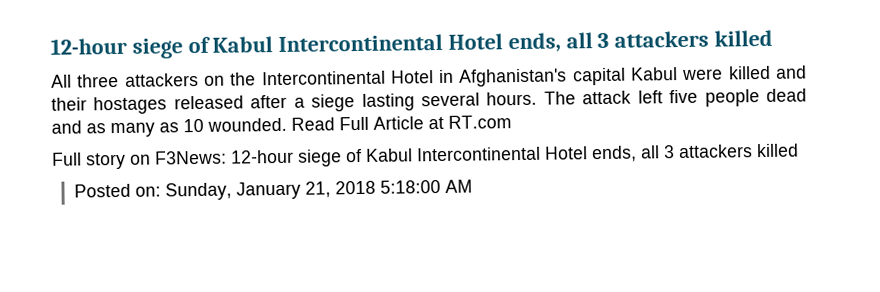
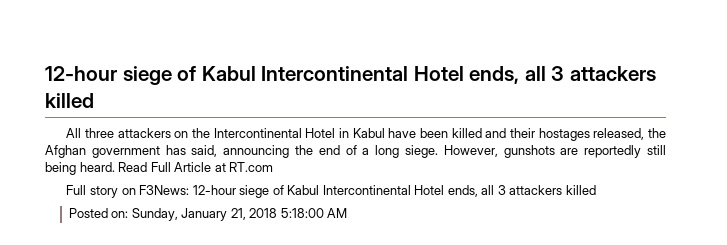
- All three attackers on the Intercontinental Hotel in Afghanistan's capital Kabul were killed and their hostages released after a siege lasting several hours. The attack left five people dead and as many as 10 wounded.
+ All three attackers on the Intercontinental Hotel in Kabul have been killed and their hostages released, the Afghan government has said, announcing the end of a long siege. However, gunshots are reportedly still being heard.

